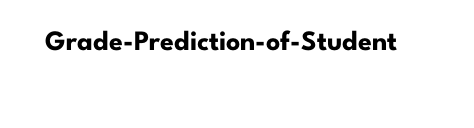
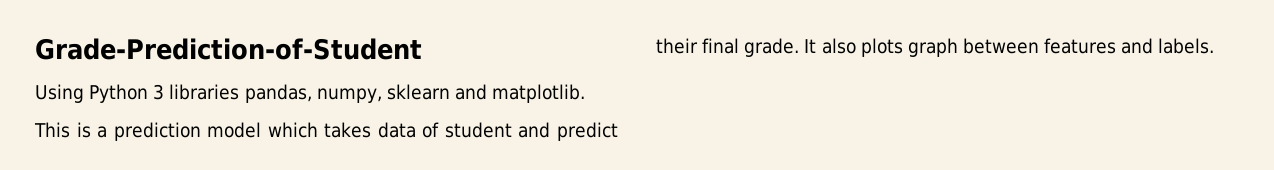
+ Using Python 3 libraries pandas, numpy, sklearn and matplotlib.
+ This is a prediction model which takes data of student and predict their final grade. It also plots graph between features and labels.

